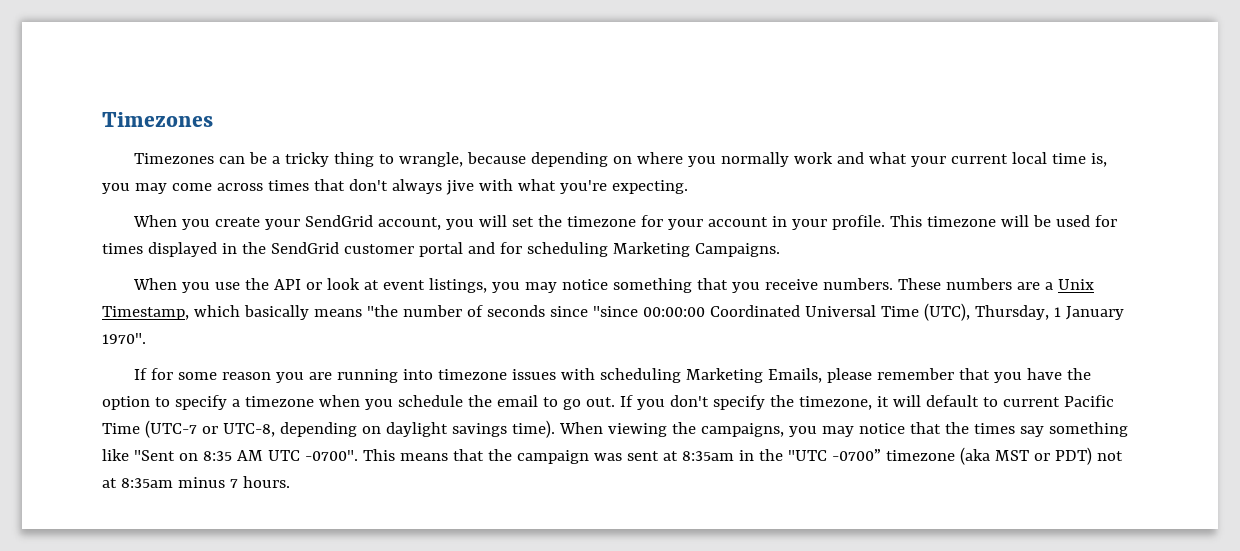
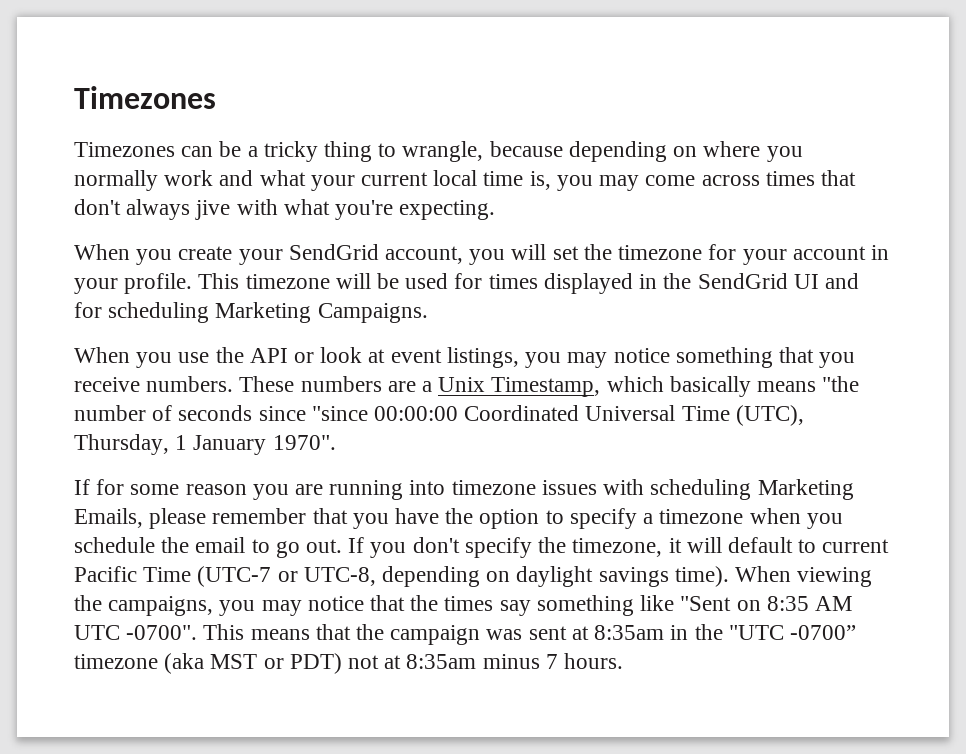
- This timezone will be used for times displayed in the SendGrid customer portal and for scheduling Marketing Campaigns.
+ This timezone will be used for times displayed in the SendGrid UI and for scheduling Marketing Campaigns.

